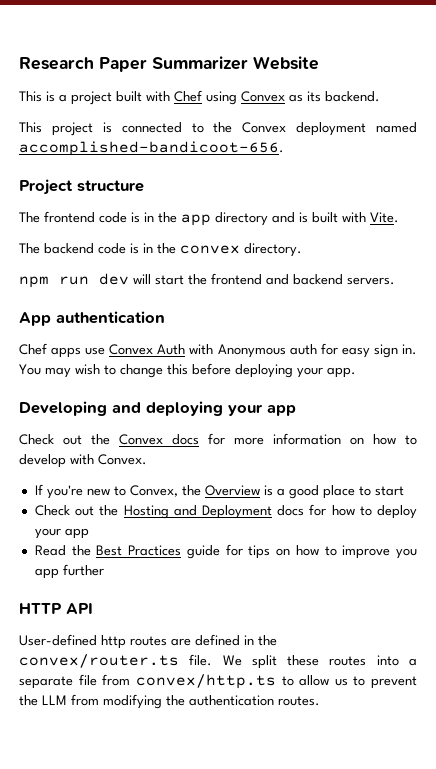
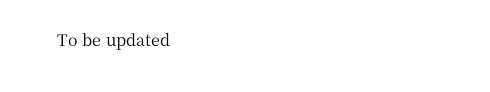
- Research Paper Summarizer Website
- This is a project built with Chef using Convex as its backend.
- This project is connected to the Convex deployment named accomplished-bandicoot-656.
- Project structure
- The frontend code is in the app directory and is built with Vite.
- The backend code is in the convex directory.
- npm run dev will start the frontend and backend servers.
- App authentication
- Chef apps use Convex Auth with Anonymous auth for easy sign in. You may wish to change this before deploying your app.
- Developing and deploying your app
- Check out the Convex docs for more information on how to develop with Convex.
- If you're new to Convex, the Overview is a good place to start
- Check out the Hosting and Deployment docs for how to deploy your app
- Read the Best Practices guide for tips on how to improve you app further
- HTTP API
- User-defined http routes are defined in the convex/router.ts file. We split these routes into a separate file from convex/http.ts to allow us to prevent the LLM from modifying the authentication routes.
+ To be updated

